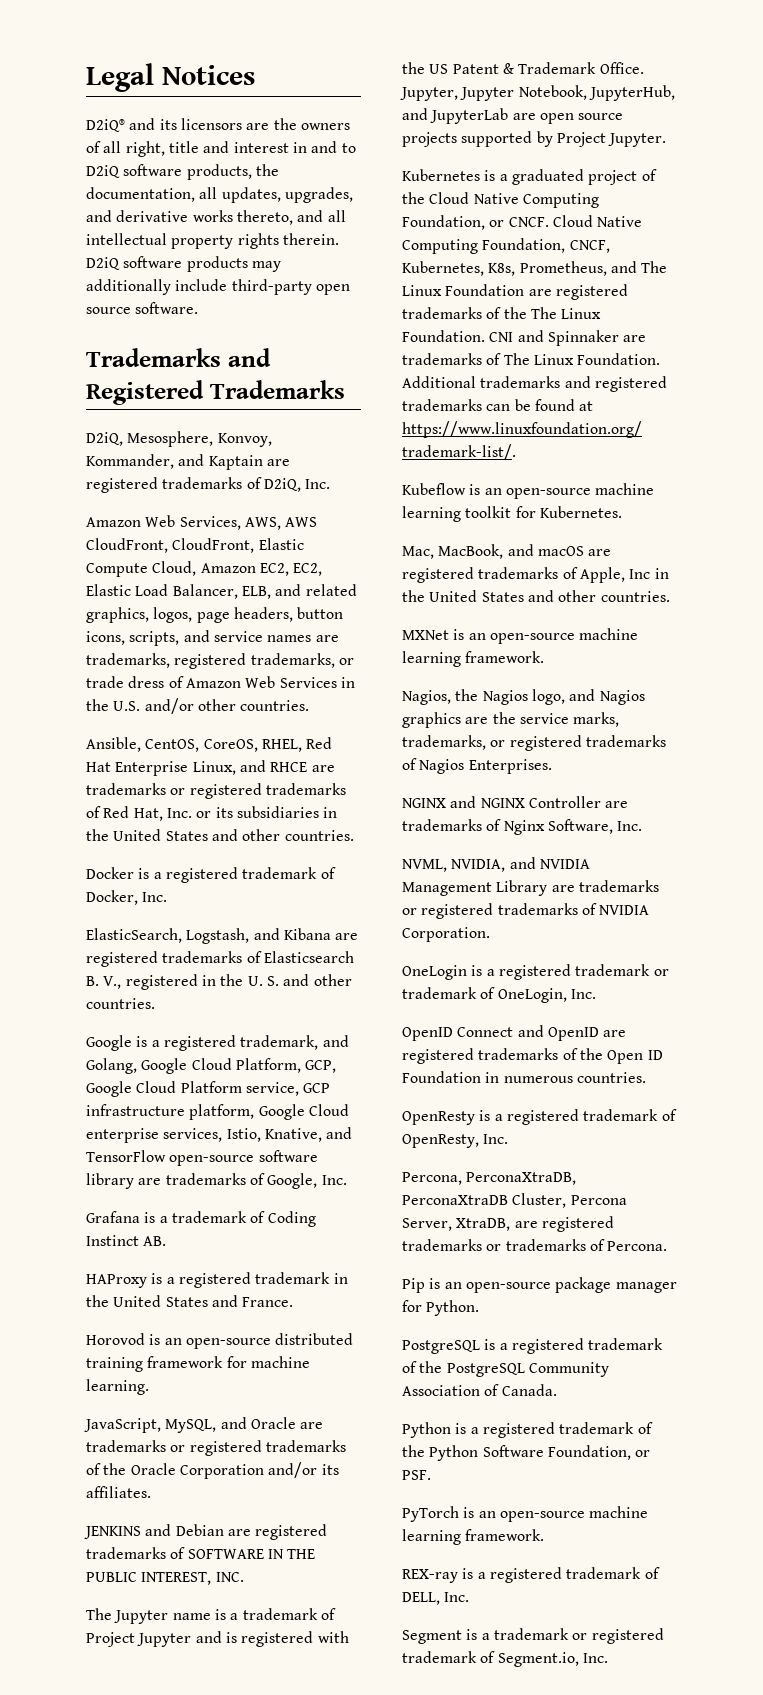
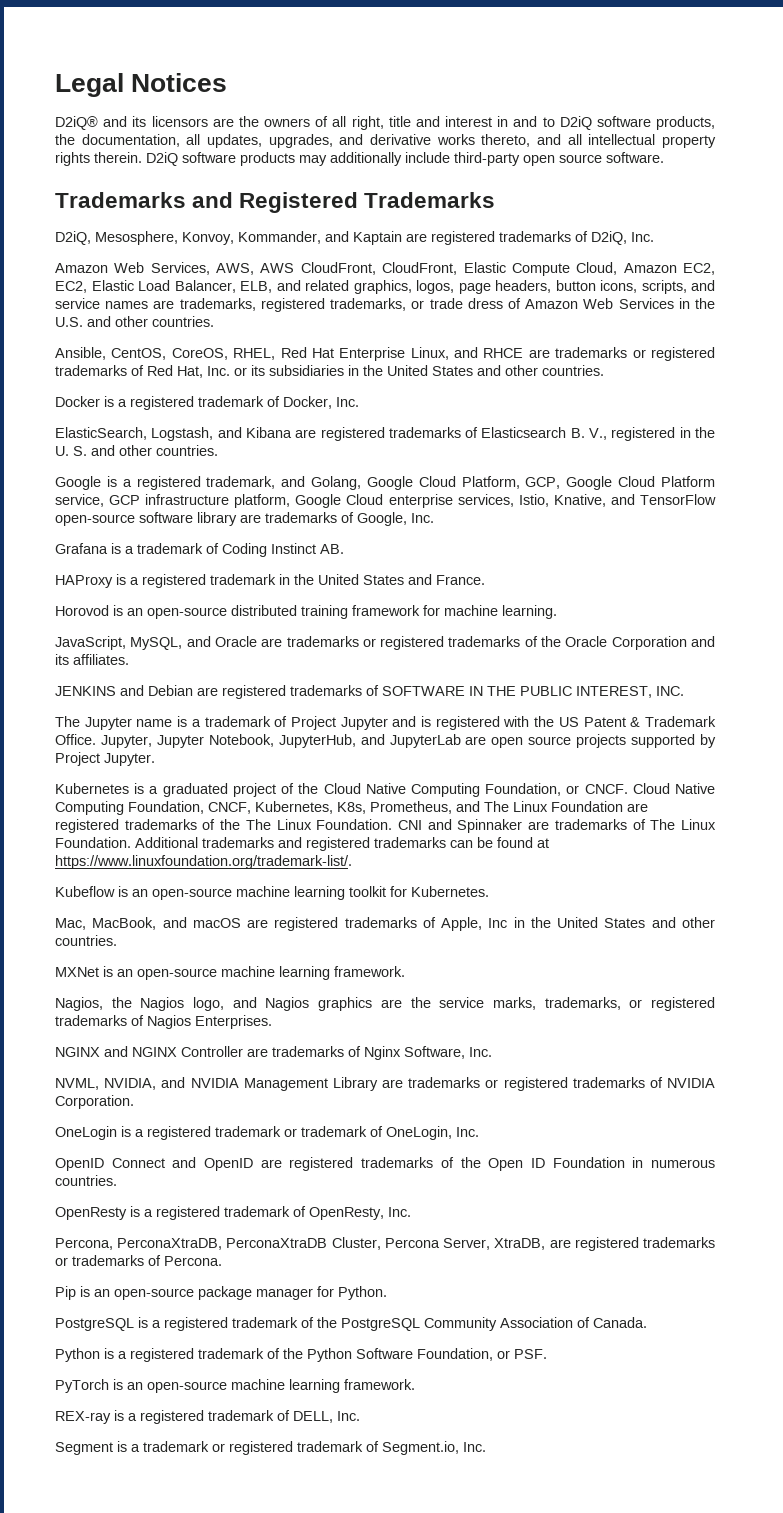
- Amazon Web Services, AWS, AWS CloudFront, CloudFront, Elastic Compute Cloud, Amazon EC2, EC2, Elastic Load Balancer, ELB, and related graphics, logos, page headers, button icons, scripts, and service names are trademarks, registered trademarks, or trade dress of Amazon Web Services in the U.S. and/or other countries.
+ Amazon Web Services, AWS, AWS CloudFront, CloudFront, Elastic Compute Cloud, Amazon EC2, EC2, Elastic Load Balancer, ELB, and related graphics, logos, page headers, button icons, scripts, and service names are trademarks, registered trademarks, or trade dress of Amazon Web Services in the U.S. and other countries.
- JavaScript, MySQL, and Oracle are trademarks or registered trademarks of the Oracle Corporation and/or its affiliates.
+ JavaScript, MySQL, and Oracle are trademarks or registered trademarks of the Oracle Corporation and its affiliates.

